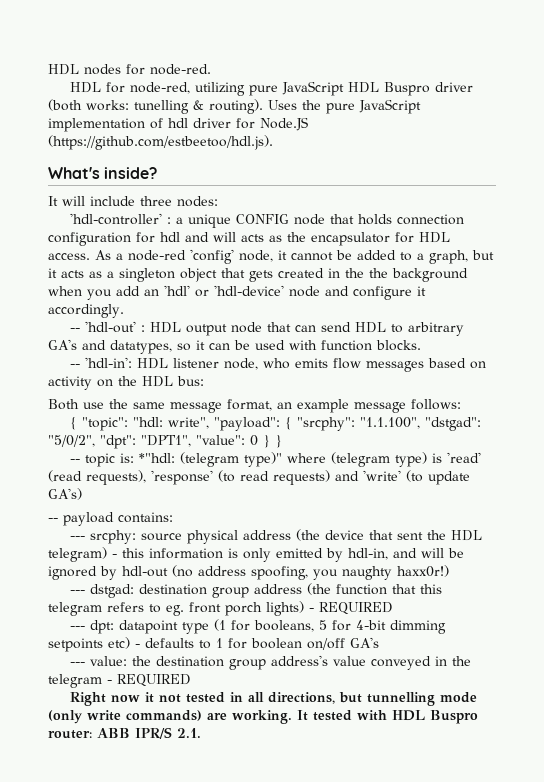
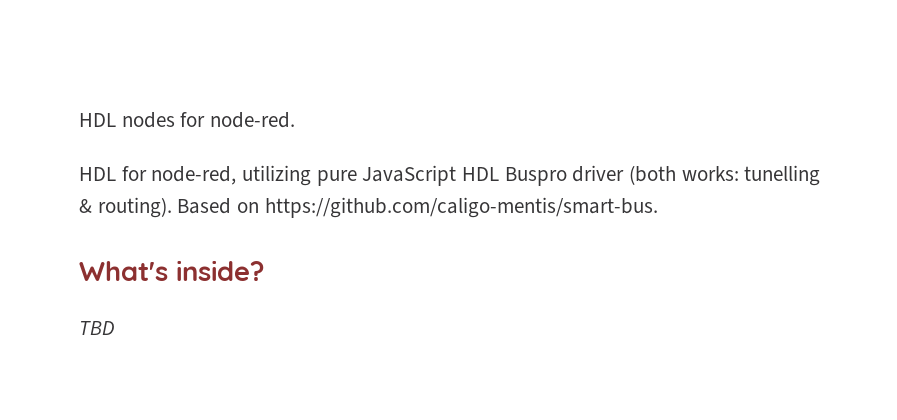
- Uses the pure JavaScript implementation of hdl driver for Node.JS (https://github.com/estbeetoo/hdl.js).
+ Based on https://github.com/caligo-mentis/smart-bus.
  What's inside?
- It will include three nodes:
- 'hdl-controller' : a unique CONFIG node that holds connection configuration for hdl and will acts as the encapsulator for HDL access. As a node-red 'config' node, it cannot be added to a graph, but it acts as a singleton object that gets created in the the background when you add an 'hdl' or 'hdl-device' node and configure it accordingly.
- -- 'hdl-out' : HDL output node that can send HDL to arbitrary GA's and datatypes, so it can be used with function blocks.
- -- 'hdl-in': HDL listener node, who emits flow messages based on activity on the HDL bus:
- Both use the same message format, an example message follows:
- { "topic": "hdl: write", "payload": { "srcphy": "1.1.100", "dstgad": "5/0/2", "dpt": "DPT1", "value": 0 } }
- -- topic is: *"hdl: (telegram type)" where (telegram type) is 'read' (read requests), 'response' (to read requests) and 'write' (to update GA's)
- -- payload contains:
- --- srcphy: source physical address (the device that sent the HDL telegram) - this information is only emitted by hdl-in, and will be ignored by hdl-out (no address spoofing, you naughty haxx0r!)
- --- dstgad: destination group address (the function that this telegram refers to eg. front porch lights) - REQUIRED
- --- dpt: datapoint type (1 for booleans, 5 for 4-bit dimming setpoints etc) - defaults to 1 for boolean on/off GA's
- --- value: the destination group address's value conveyed in the telegram - REQUIRED
- Right now it not tested in all directions, but tunnelling mode (only write commands) are working. It tested with HDL Buspro router: ABB IPR/S 2.1.
+ TBD

